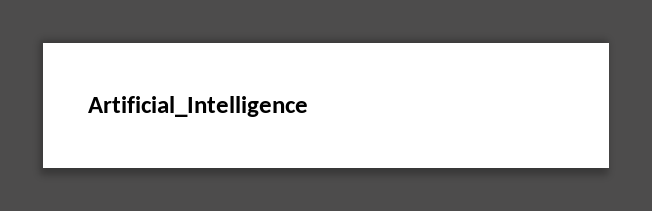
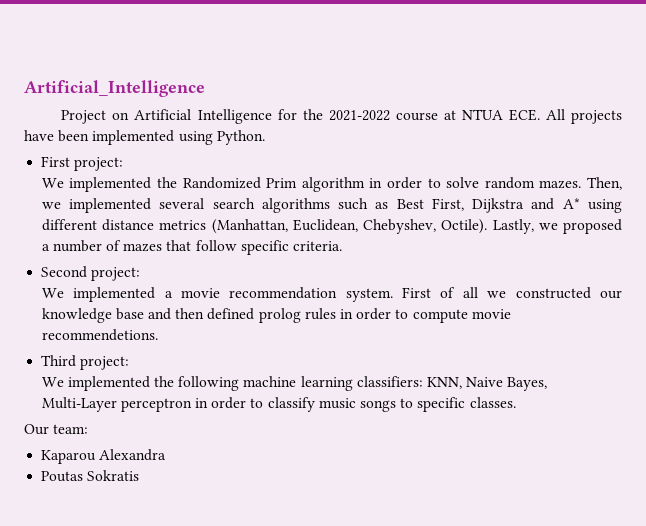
+ Project on Artificial Intelligence for the 2021-2022 course at NTUA ECE. All projects have been implemented using Python.
+ First project:
+ We implemented the Randomized Prim algorithm in order to solve random mazes. Then, we implemented several search algorithms such as Best First, Dijkstra and A* using different distance metrics (Manhattan, Euclidean, Chebyshev, Octile). Lastly, we proposed a number of mazes that follow specific criteria.
+ Second project:
+ We implemented a movie recommendation system. First of all we constructed our knowledge base and then defined prolog rules in order to compute movie recommendetions.
+ Third project:
+ We implemented the following machine learning classifiers: KNN, Naive Bayes, Multi-Layer perceptron in order to classify music songs to specific classes.
+ Our team:
+ Kaparou Alexandra
+ Poutas Sokratis

